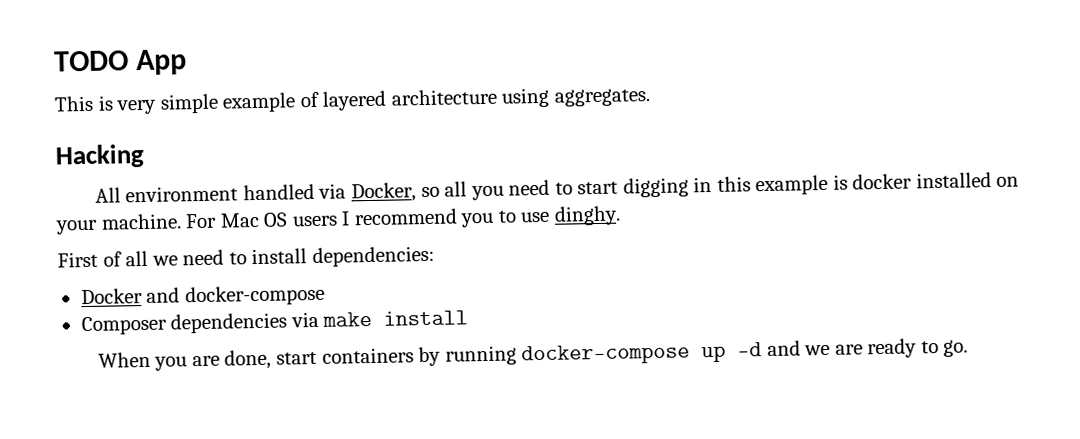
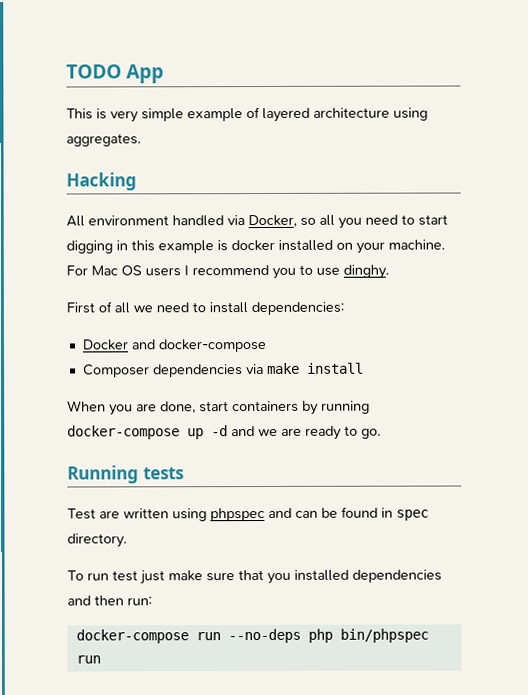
+ Running tests
+ Test are written using phpspec and can be found in spec directory.
+ To run test just make sure that you installed dependencies and then run:
+ docker-compose run --no-deps php bin/phpspec run

